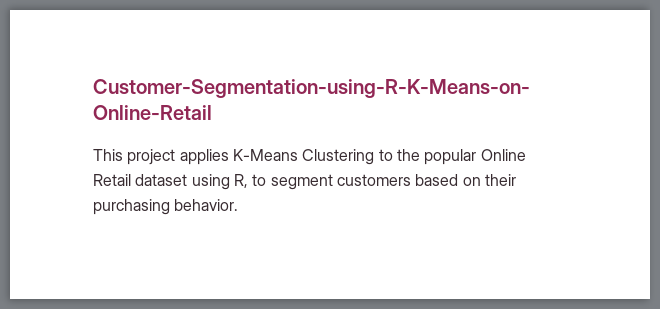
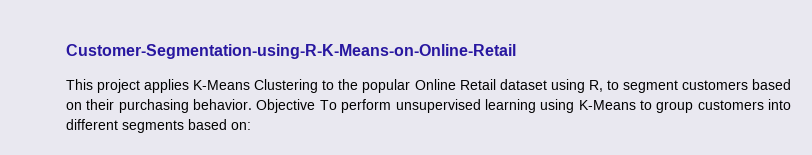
+ Objective To perform unsupervised learning using K-Means to group customers into different segments based on:

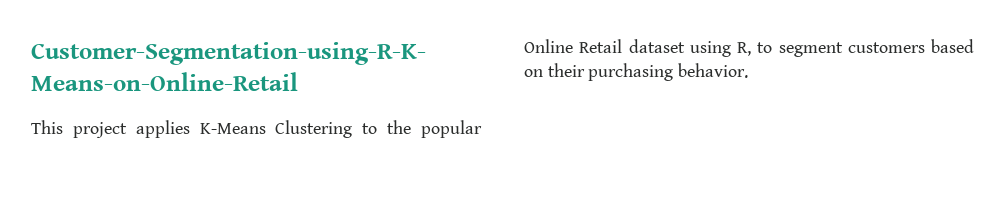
- Objective To perform unsupervised learning using K-Means to group customers into different segments based on:

